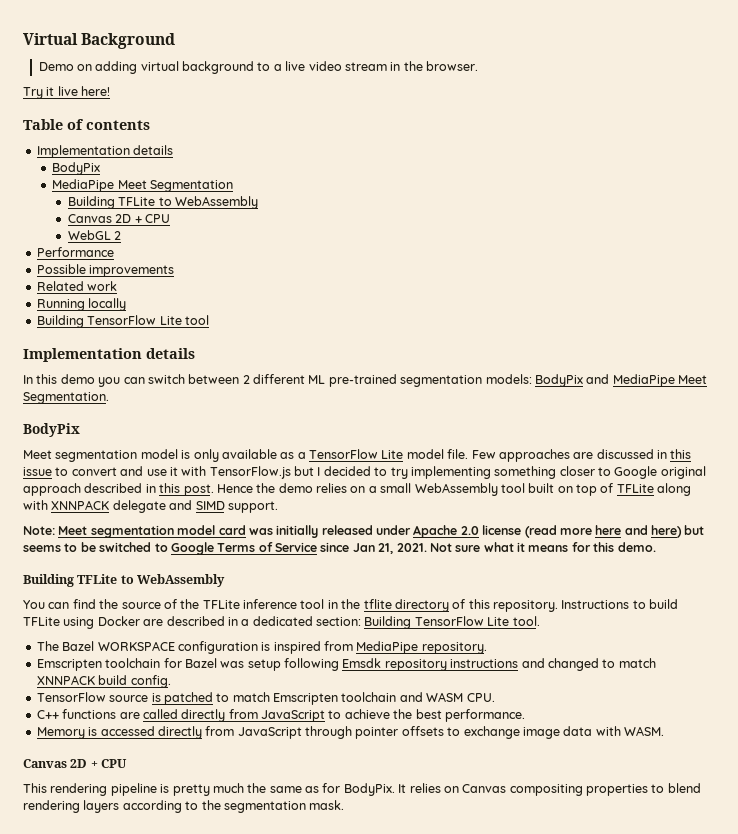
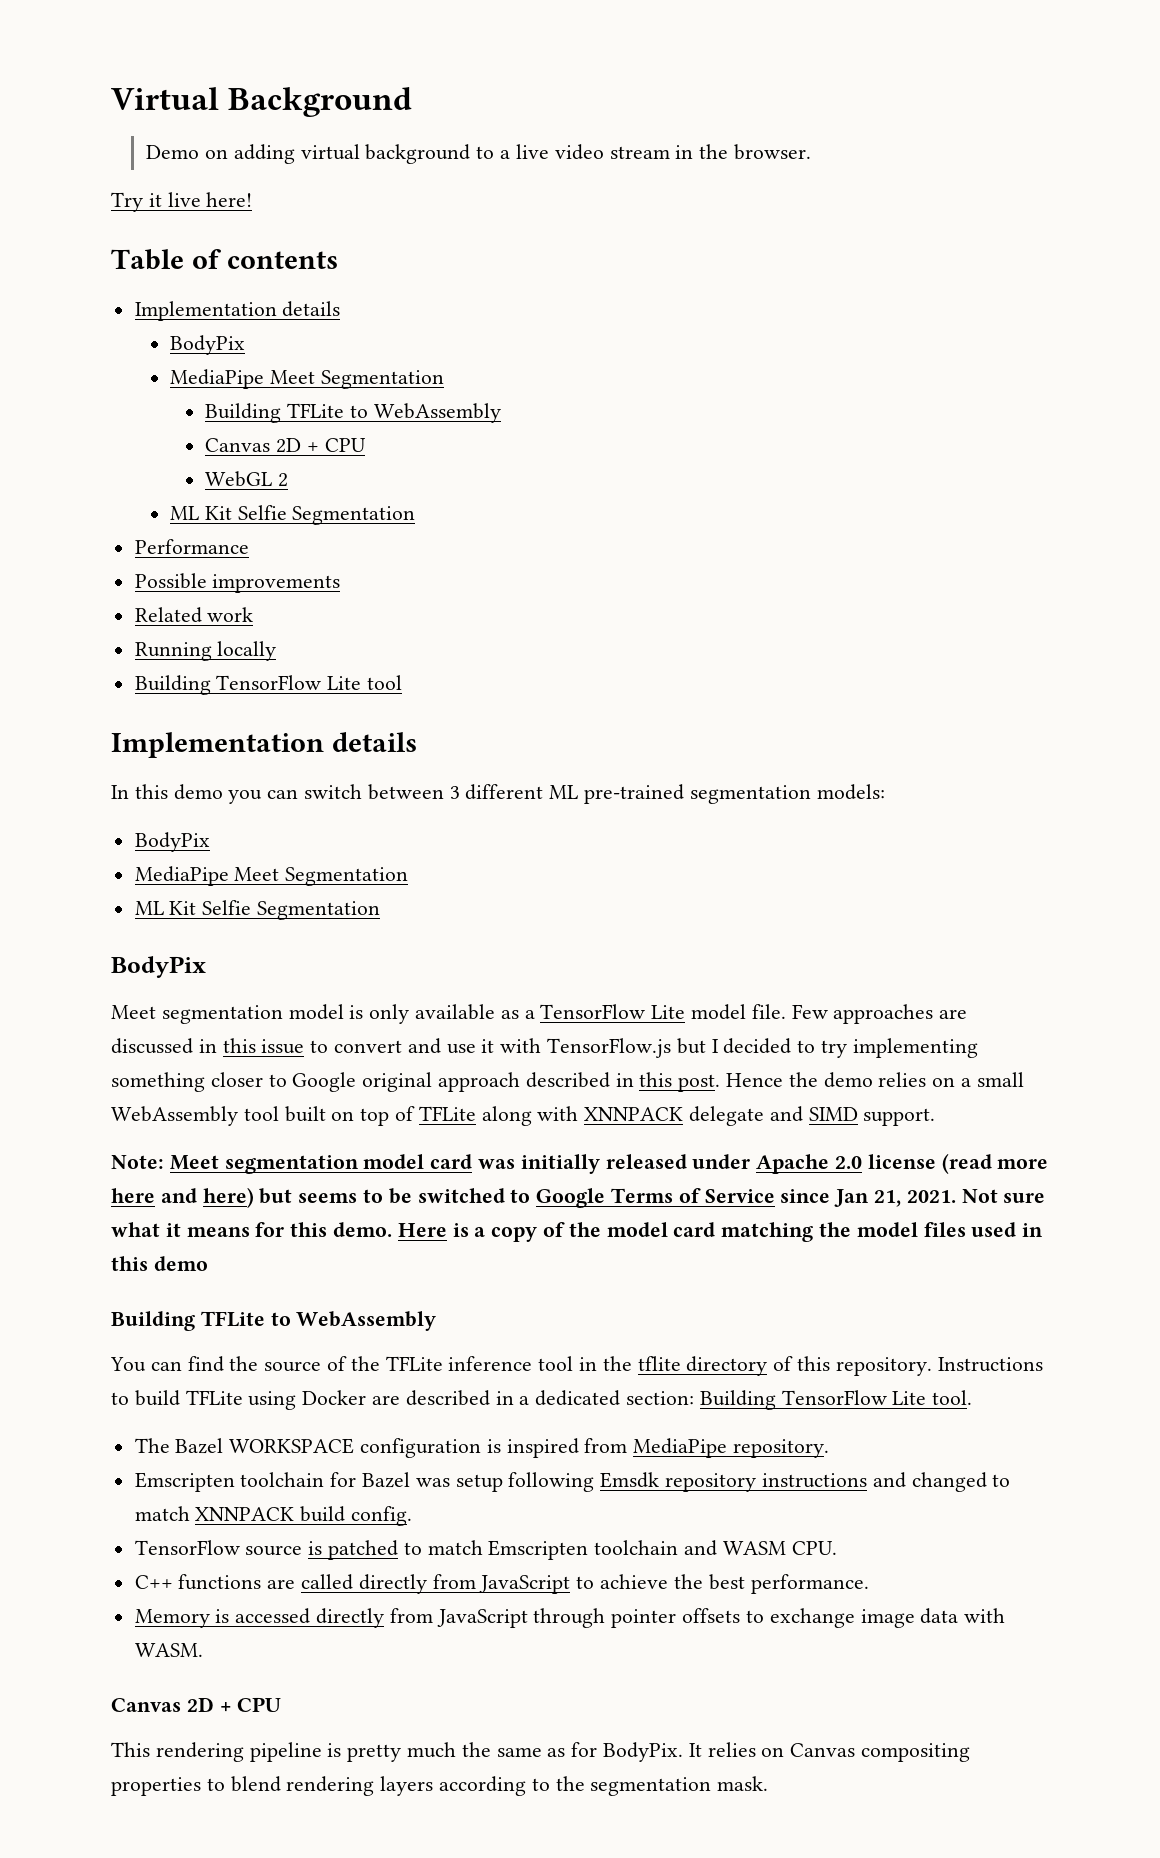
  WebGL 2
+ ML Kit Selfie Segmentation
- In this demo you can switch between 2 different ML pre-trained segmentation models: BodyPix and MediaPipe Meet Segmentation.
+ In this demo you can switch between 3 different ML pre-trained segmentation models:
+ BodyPix
+ MediaPipe Meet Segmentation
+ ML Kit Selfie Segmentation
+ Here is a copy of the model card matching the model files used in this demo

